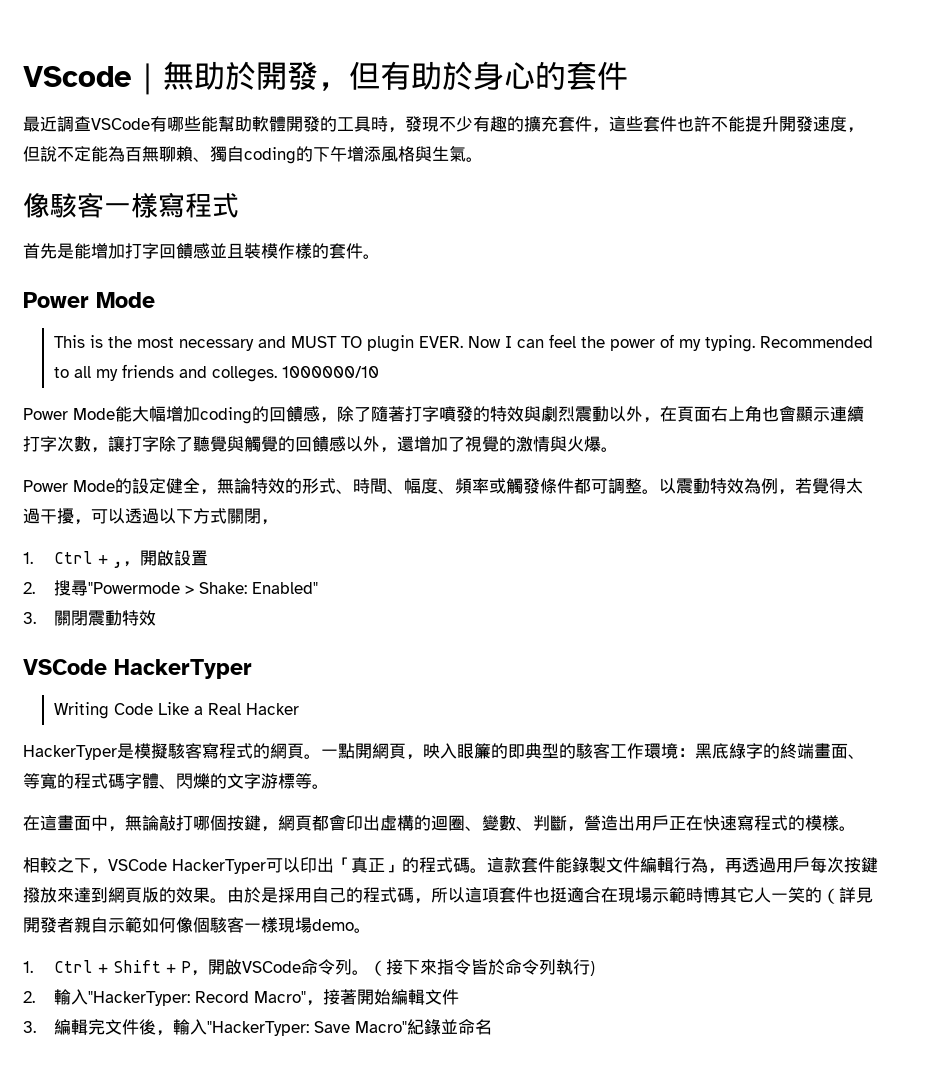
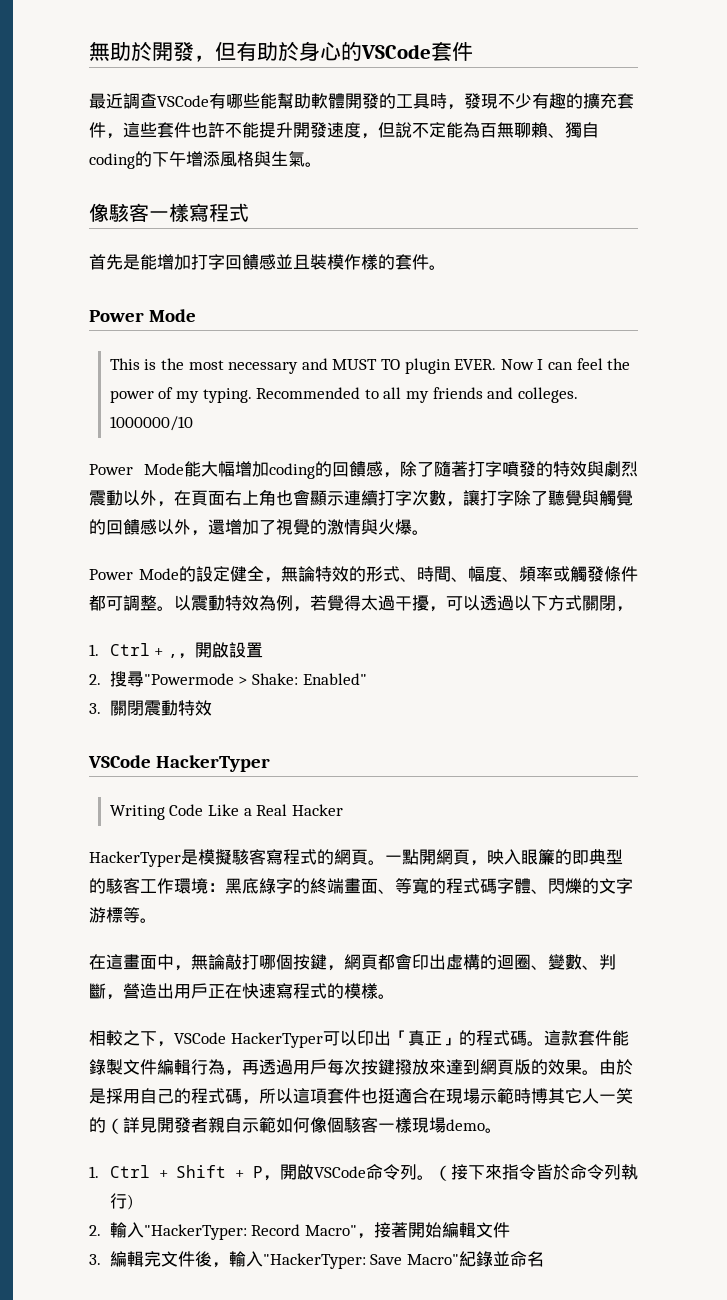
- VScode｜無助於開發，但有助於身心的套件
+ 無助於開發，但有助於身心的VSCode套件

